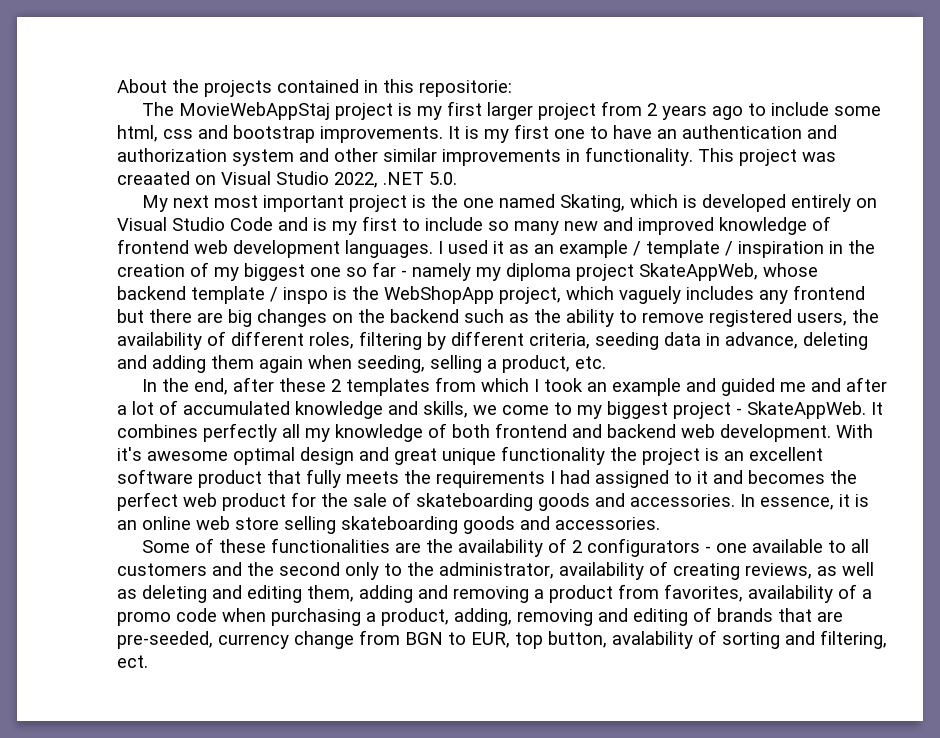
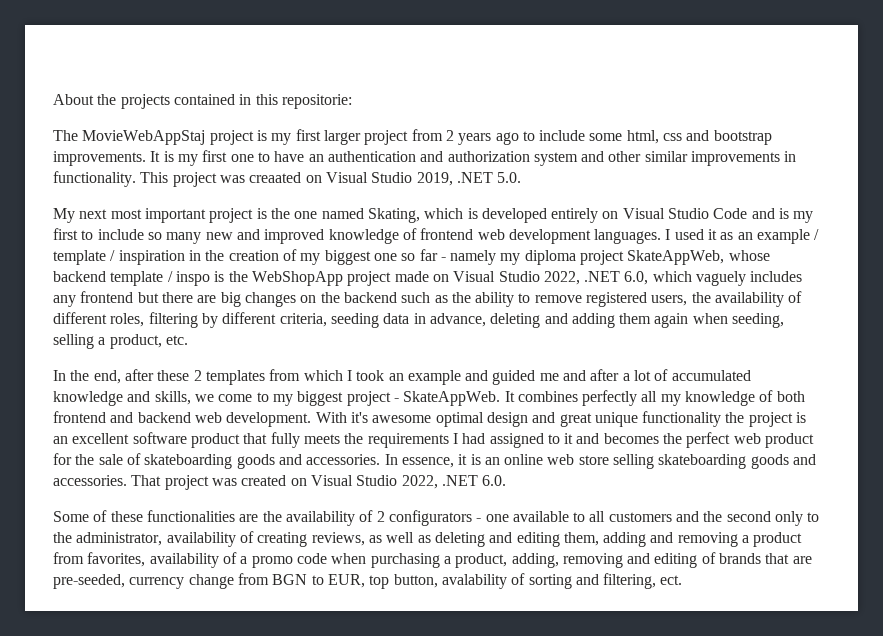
- This project was creaated on Visual Studio 2022, .NET 5.0.
+ This project was creaated on Visual Studio 2019, .NET 5.0.
- I used it as an example / template / inspiration in the creation of my biggest one so far - namely my diploma project SkateAppWeb, whose backend template / inspo is the WebShopApp project, which vaguely includes any frontend but there are big changes on the backend such as the ability to remove registered users, the availability of different roles, filtering by different criteria, seeding data in advance, deleting and adding them again when seeding, selling a product, etc.
+ I used it as an example / template / inspiration in the creation of my biggest one so far - namely my diploma project SkateAppWeb, whose backend template / inspo is the WebShopApp project made on Visual Studio 2022, .NET 6.0, which vaguely includes any frontend but there are big changes on the backend such as the ability to remove registered users, the availability of different roles, filtering by different criteria, seeding data in advance, deleting and adding them again when seeding, selling a product, etc.
+ That project was created on Visual Studio 2022, .NET 6.0.

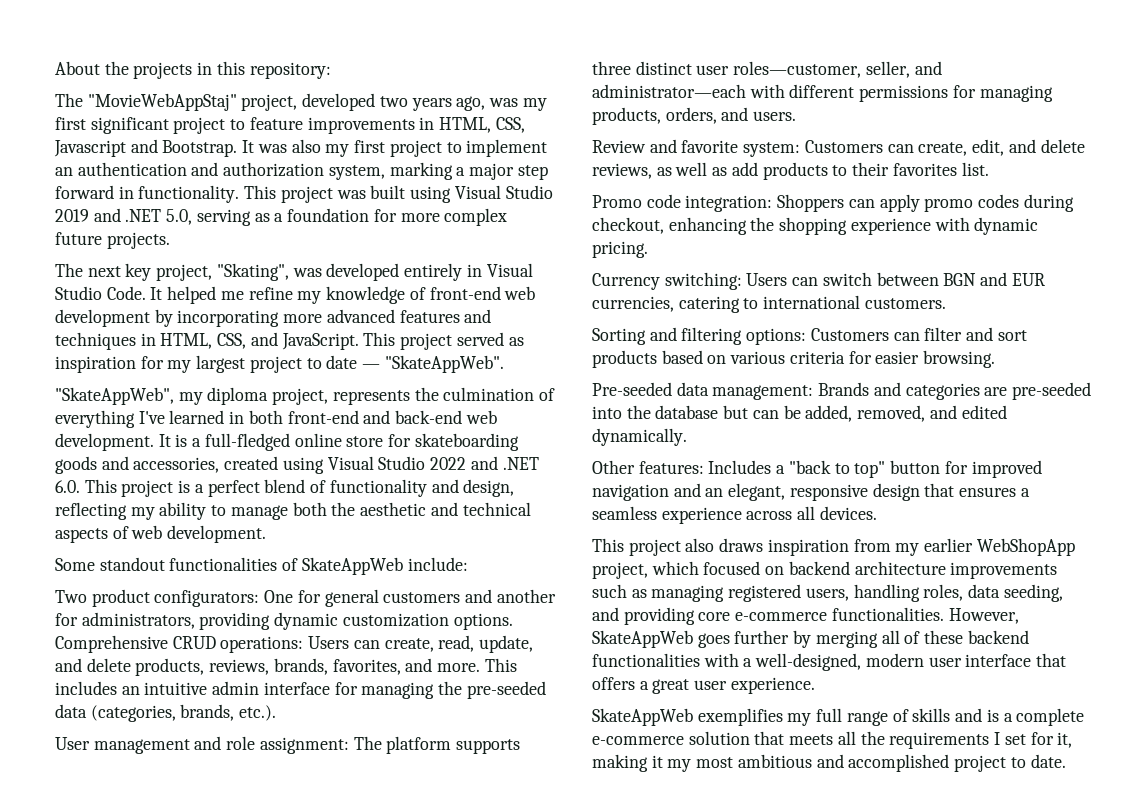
- About the projects contained in this repositorie:
- The MovieWebAppStaj project is my first larger project from 2 years ago to include some html, css and bootstrap improvements. It is my first one to have an authentication and authorization system and other similar improvements in functionality.
+ About the projects in this repository:
+ The "MovieWebAppStaj" project, developed two years ago, was my first significant project to feature improvements in HTML, CSS, Javascript and Bootstrap. It was also my first project to implement an authentication and authorization system, marking a major step forward in functionality.
- This project was creaated on Visual Studio 2019, .NET 5.0.
- My next most important project is the one named Skating, which is developed entirely on Visual Studio Code and is my first to include so many new and improved knowledge of frontend web development languages. I used it as an example / template / inspiration in the creation of my biggest one so far - namely my diploma project SkateAppWeb, whose backend template / inspo is the WebShopApp project made on Visual Studio 2022, .NET 6.0, which vaguely includes any frontend but there are big changes on the backend such as the ability to remove registered users, the availability of different roles, filtering by different criteria, seeding data in advance, deleting and adding them again when seeding, selling a product, etc.
- In the end, after these 2 templates from which I took an example and guided me and after a lot of accumulated knowledge and skills, we come to my biggest project - SkateAppWeb. It combines perfectly all my knowledge of both frontend and backend web development. With it's awesome optimal design and great unique functionality the project is an excellent software product that fully meets the requirements I had assigned to it and becomes the perfect web product for the sale of skateboarding goods and accessories. In essence, it is an online web store selling skateboarding goods and accessories. That project was created on Visual Studio 2022, .NET 6.0.
- Some of these functionalities are the availability of 2 configurators - one available to all customers and the second only to the administrator, availability of creating reviews, as well as deleting and editing them, adding and removing a product from favorites, availability of a promo code when purchasing a product, adding, removing and editing of brands that are pre-seeded, currency change from BGN to EUR, top button, avalability of sorting and filtering, ect.
+ This project was built using Visual Studio 2019 and .NET 5.0, serving as a foundation for more complex future projects.
+ The next key project, "Skating", was developed entirely in Visual Studio Code. It helped me refine my knowledge of front-end web development by incorporating more advanced features and techniques in HTML, CSS, and JavaScript. This project served as inspiration for my largest project to date — "SkateAppWeb".
+ "SkateAppWeb", my diploma project, represents the culmination of everything I've learned in both front-end and back-end web development. It is a full-fledged online store for skateboarding goods and accessories, created using Visual Studio 2022 and .NET 6.0. This project is a perfect blend of functionality and design, reflecting my ability to manage both the aesthetic and technical aspects of web development.
+ Some standout functionalities of SkateAppWeb include:
+ Two product configurators: One for general customers and another for administrators, providing dynamic customization options. Comprehensive CRUD operations: Users can create, read, update, and delete products, reviews, brands, favorites, and more. This includes an intuitive admin interface for managing the pre-seeded data (categories, brands, etc.).
+ User management and role assignment: The platform supports three distinct user roles—customer, seller, and administrator—each with different permissions for managing products, orders, and users.
+ Review and favorite system: Customers can create, edit, and delete reviews, as well as add products to their favorites list.
+ Promo code integration: Shoppers can apply promo codes during checkout, enhancing the shopping experience with dynamic pricing.
+ Currency switching: Users can switch between BGN and EUR currencies, catering to international customers.
+ Sorting and filtering options: Customers can filter and sort products based on various criteria for easier browsing.
+ Pre-seeded data management: Brands and categories are pre-seeded into the database but can be added, removed, and edited dynamically.
+ Other features: Includes a "back to top" button for improved navigation and an elegant, responsive design that ensures a seamless experience across all devices.
+ This project also draws inspiration from my earlier WebShopApp project, which focused on backend architecture improvements such as managing registered users, handling roles, data seeding, and providing core e-commerce functionalities. However, SkateAppWeb goes further by merging all of these backend functionalities with a well-designed, modern user interface that offers a great user experience.
+ SkateAppWeb exemplifies my full range of skills and is a complete e-commerce solution that meets all the requirements I set for it, making it my most ambitious and accomplished project to date.

